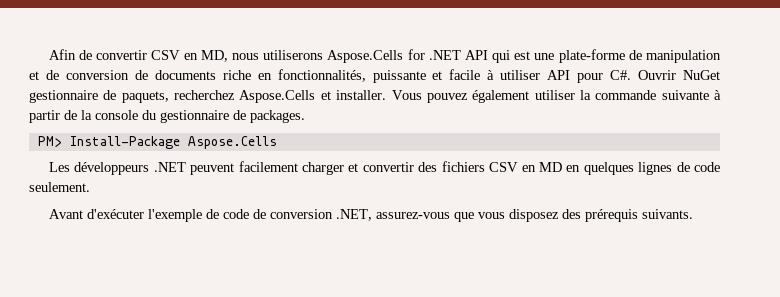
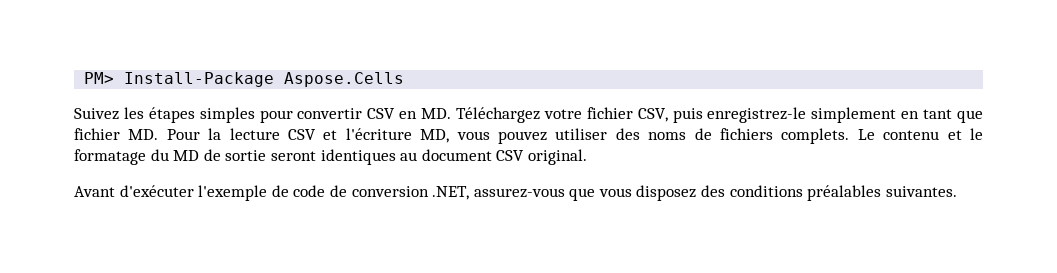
- Afin de convertir CSV en MD, nous utiliserons Aspose.Cells for .NET API qui est une plate-forme de manipulation et de conversion de documents riche en fonctionnalités, puissante et facile à utiliser API pour C#. Ouvrir NuGet gestionnaire de paquets, recherchez Aspose.Cells et installer. Vous pouvez également utiliser la commande suivante à partir de la console du gestionnaire de packages.
  PM> Install-Package Aspose.Cells
- Les développeurs .NET peuvent facilement charger et convertir des fichiers CSV en MD en quelques lignes de code seulement.
+ Suivez les étapes simples pour convertir CSV en MD. Téléchargez votre fichier CSV, puis enregistrez-le simplement en tant que fichier MD. Pour la lecture CSV et l'écriture MD, vous pouvez utiliser des noms de fichiers complets. Le contenu et le formatage du MD de sortie seront identiques au document CSV original.
- Avant d'exécuter l'exemple de code de conversion .NET, assurez-vous que vous disposez des prérequis suivants.
+ Avant d'exécuter l'exemple de code de conversion .NET, assurez-vous que vous disposez des conditions préalables suivantes.

